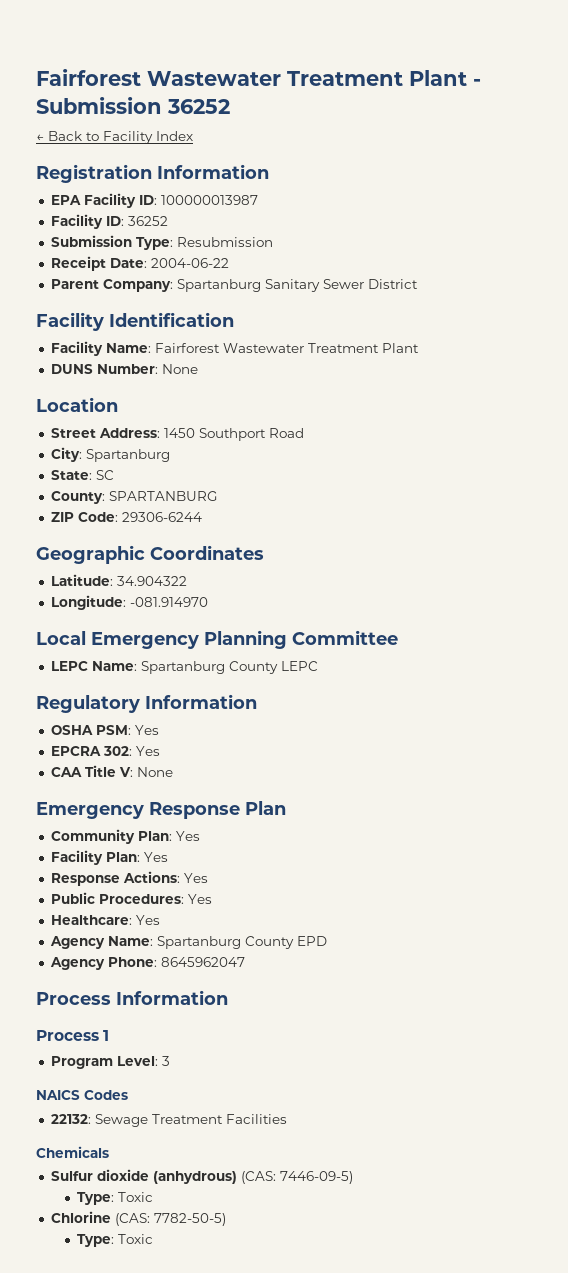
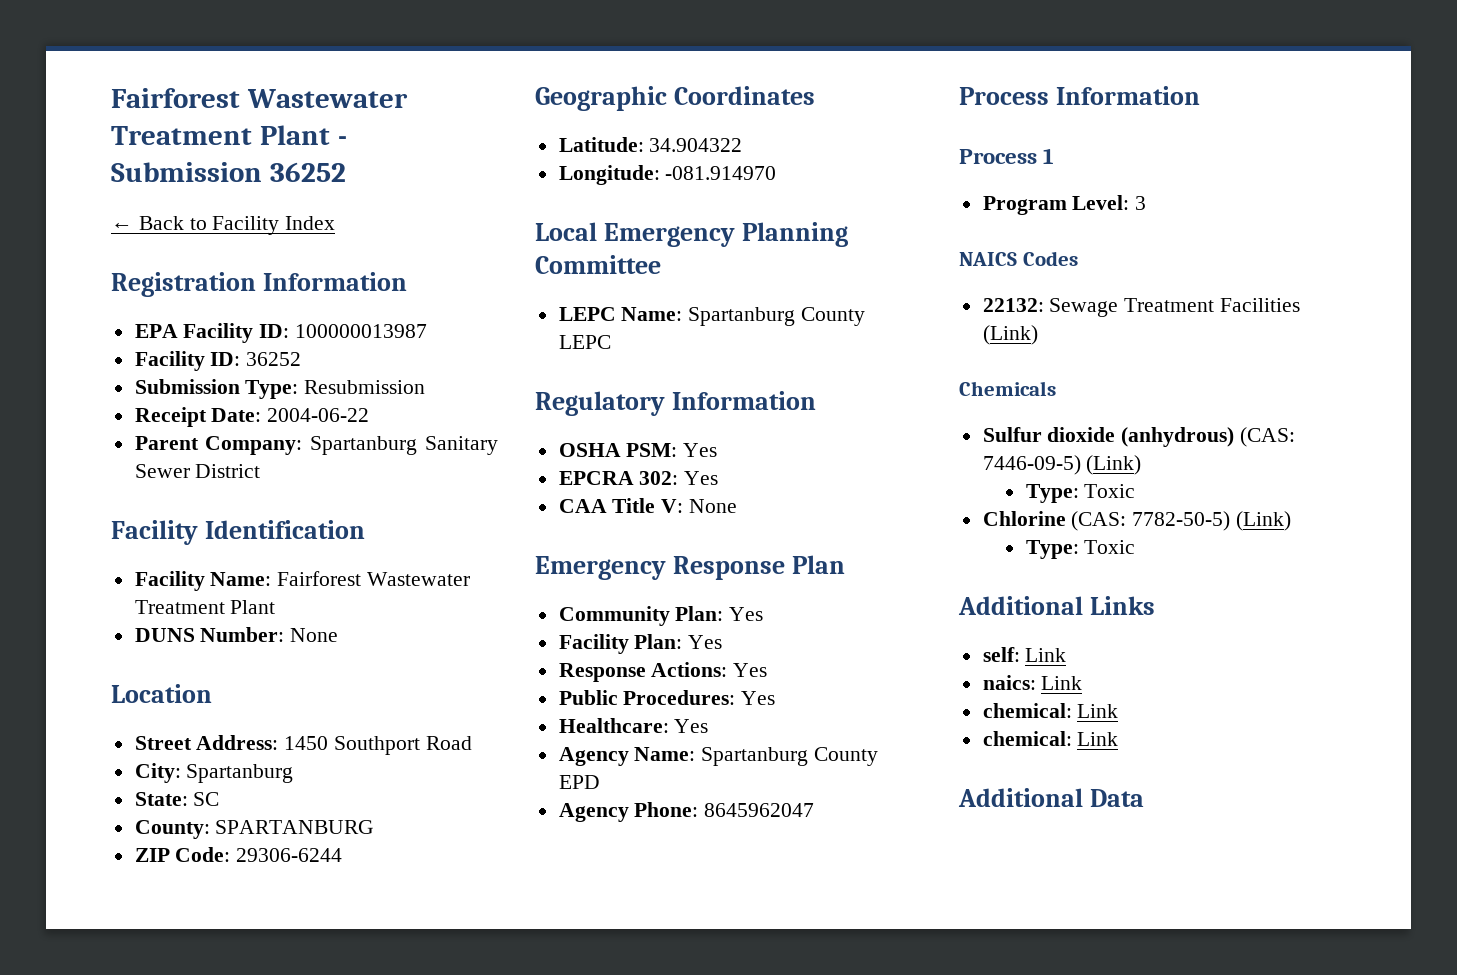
- 22132: Sewage Treatment Facilities
+ 22132: Sewage Treatment Facilities (Link)
- Sulfur dioxide (anhydrous) (CAS: 7446-09-5)
+ Sulfur dioxide (anhydrous) (CAS: 7446-09-5) (Link)
- Chlorine (CAS: 7782-50-5)
+ Chlorine (CAS: 7782-50-5) (Link)
  Type: Toxic
+ Additional Links
+ self: Link
+ naics: Link
+ chemical: Link
+ chemical: Link
+ Additional Data

